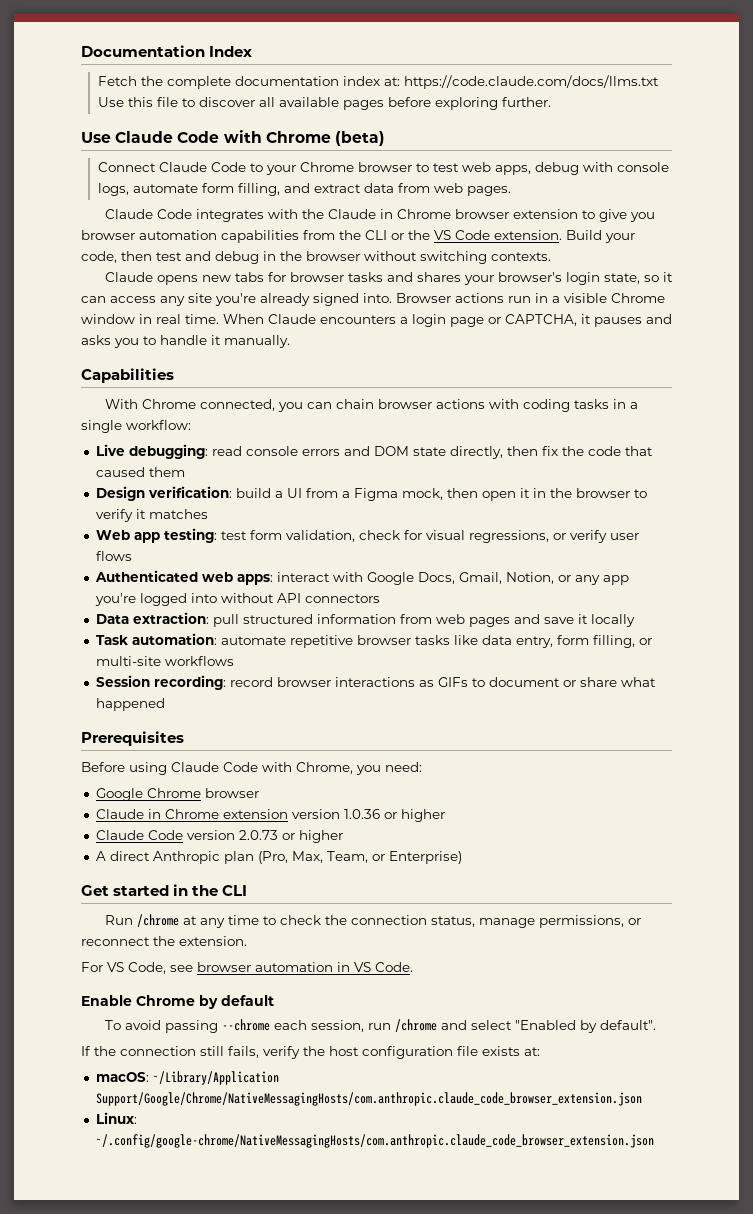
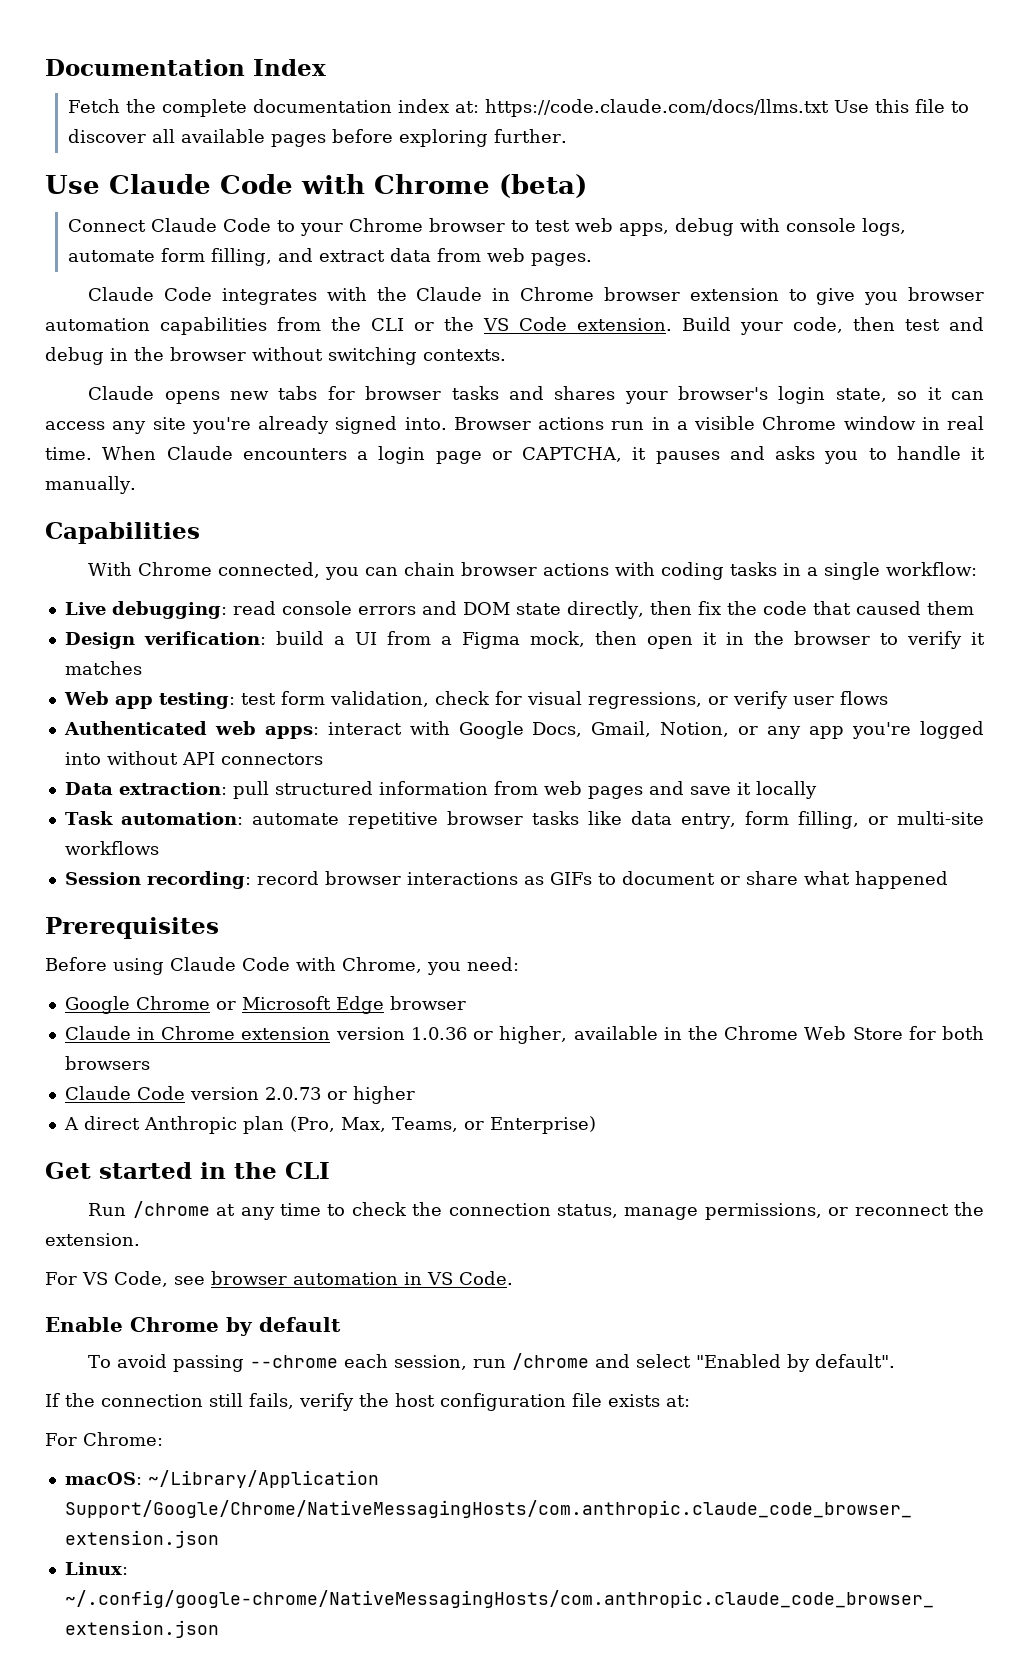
- Google Chrome browser
+ Google Chrome or Microsoft Edge browser
- Claude in Chrome extension version 1.0.36 or higher
+ Claude in Chrome extension version 1.0.36 or higher, available in the Chrome Web Store for both browsers
- A direct Anthropic plan (Pro, Max, Team, or Enterprise)
+ A direct Anthropic plan (Pro, Max, Teams, or Enterprise)
+ For Chrome:

